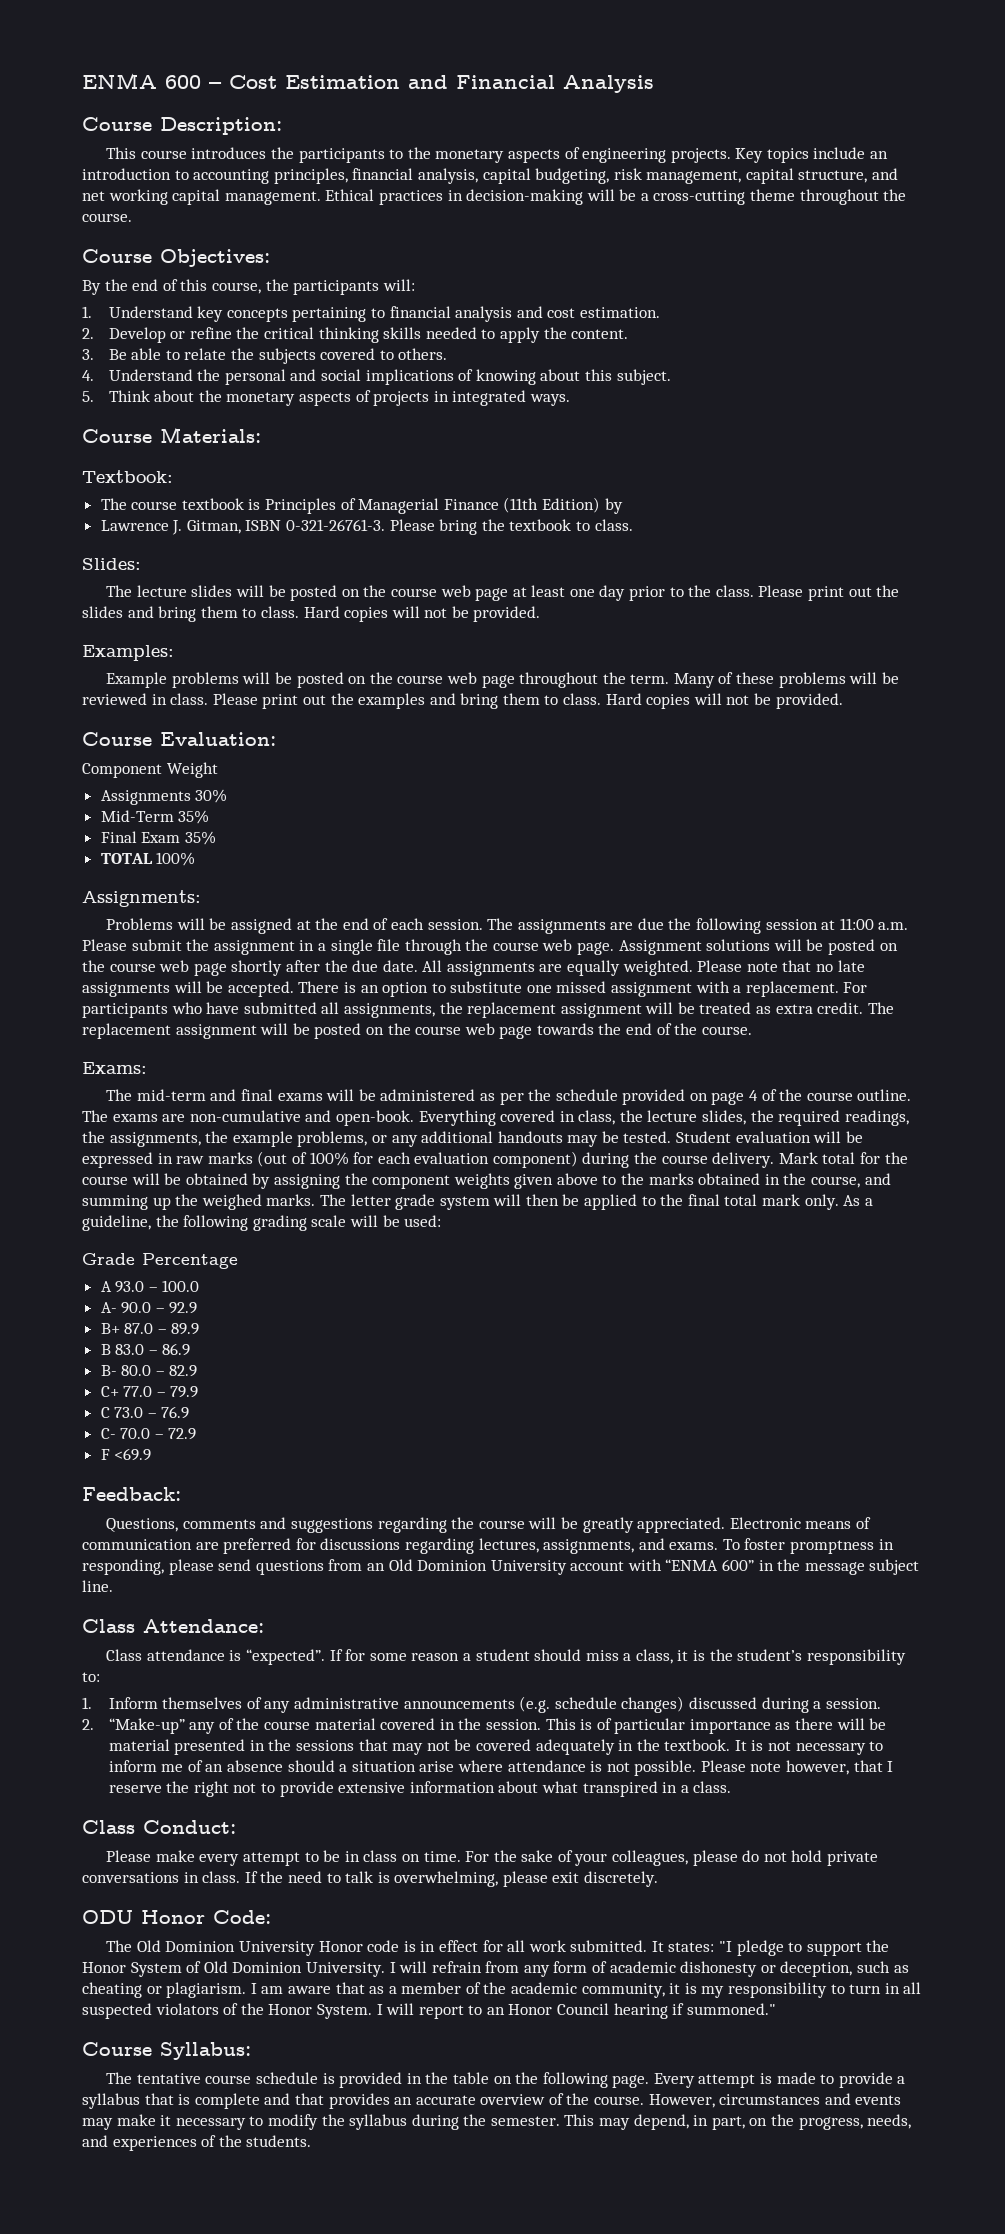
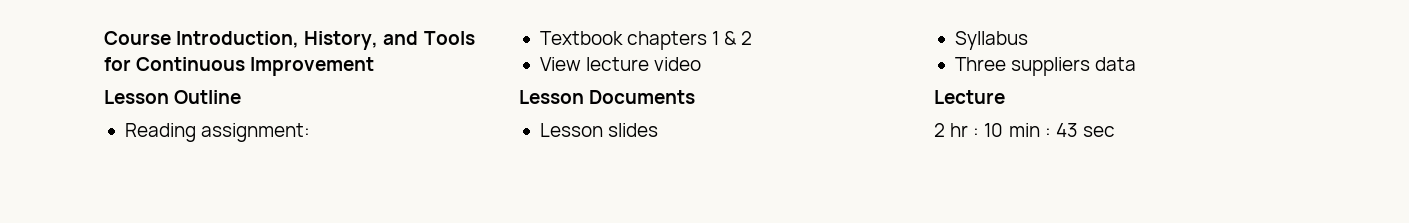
- ENMA 600 – Cost Estimation and Financial Analysis
- Course Description:
- This course introduces the participants to the monetary aspects of engineering projects. Key topics include an introduction to accounting principles, financial analysis, capital budgeting, risk management, capital structure, and net working capital management. Ethical practices in decision-making will be a cross-cutting theme throughout the course.
- Course Objectives:
- By the end of this course, the participants will:
- 1. Understand key concepts pertaining to financial analysis and cost estimation.
- 2. Develop or refine the critical thinking skills needed to apply the content.
- 3. Be able to relate the subjects covered to others.
- 4. Understand the personal and social implications of knowing about this subject.
- 5. Think about the monetary aspects of projects in integrated ways.
- Course Materials:
- Textbook:
- The course textbook is Principles of Managerial Finance (11th Edition) by
- Lawrence J. Gitman, ISBN 0-321-26761-3. Please bring the textbook to class.
- Slides:
- The lecture slides will be posted on the course web page at least one day prior to the class. Please print out the slides and bring them to class. Hard copies will not be provided.
- Examples:
- Example problems will be posted on the course web page throughout the term. Many of these problems will be reviewed in class. Please print out the examples and bring them to class. Hard copies will not be provided.
- Course Evaluation:
- Component Weight
- Assignments 30%
- Mid-Term 35%
- Final Exam 35%
- TOTAL 100%
- Assignments:
- Problems will be assigned at the end of each session. The assignments are due the following session at 11:00 a.m. Please submit the assignment in a single file through the course web page. Assignment solutions will be posted on the course web page shortly after the due date. All assignments are equally weighted. Please note that no late assignments will be accepted. There is an option to substitute one missed assignment with a replacement. For participants who have submitted all assignments, the replacement assignment will be treated as extra credit. The replacement assignment will be posted on the course web page towards the end of the course.
- Exams:
- The mid-term and final exams will be administered as per the schedule provided on page 4 of the course outline. The exams are non-cumulative and open-book. Everything covered in class, the lecture slides, the required readings, the assignments, the example problems, or any additional handouts may be tested. Student evaluation will be expressed in raw marks (out of 100% for each evaluation component) during the course delivery. Mark total for the course will be obtained by assigning the component weights given above to the marks obtained in the course, and summing up the weighed marks. The letter grade system will then be applied to the final total mark only. As a guideline, the following grading scale will be used:
- Grade Percentage
- A 93.0 – 100.0
- A- 90.0 – 92.9
- B+ 87.0 – 89.9
- B 83.0 – 86.9
- B- 80.0 – 82.9
- C+ 77.0 – 79.9
- C 73.0 – 76.9
- C- 70.0 – 72.9
- F <69.9
- Feedback:
- Questions, comments and suggestions regarding the course will be greatly appreciated. Electronic means of communication are preferred for discussions regarding lectures, assignments, and exams. To foster promptness in responding, please send questions from an Old Dominion University account with “ENMA 600” in the message subject line.
- Class Attendance:
- Class attendance is “expected”. If for some reason a student should miss a class, it is the student’s responsibility to:
- 1. Inform themselves of any administrative announcements (e.g. schedule changes) discussed during a session.
- 2. “Make-up” any of the course material covered in the session. This is of particular importance as there will be material presented in the sessions that may not be covered adequately in the textbook. It is not necessary to inform me of an absence should a situation arise where attendance is not possible. Please note however, that I reserve the right not to provide extensive information about what transpired in a class.
- Class Conduct:
- Please make every attempt to be in class on time. For the sake of your colleagues, please do not hold private conversations in class. If the need to talk is overwhelming, please exit discretely.
- ODU Honor Code:
- The Old Dominion University Honor code is in effect for all work submitted. It states: "I pledge to support the Honor System of Old Dominion University. I will refrain from any form of academic dishonesty or deception, such as cheating or plagiarism. I am aware that as a member of the academic community, it is my responsibility to turn in all suspected violators of the Honor System. I will report to an Honor Council hearing if summoned."
- Course Syllabus:
- The tentative course schedule is provided in the table on the following page. Every attempt is made to provide a syllabus that is complete and that provides an accurate overview of the course. However, circumstances and events may make it necessary to modify the syllabus during the semester. This may depend, in part, on the progress, needs, and experiences of the students.
+ Course Introduction, History, and Tools for Continuous Improvement
+ Lesson Outline
+ Reading assignment:
+ Textbook chapters 1 & 2
+ View lecture video
+ Lesson Documents
+ Lesson slides
+ Syllabus
+ Three suppliers data
+ Lecture
+ 2 hr : 10 min : 43 sec

